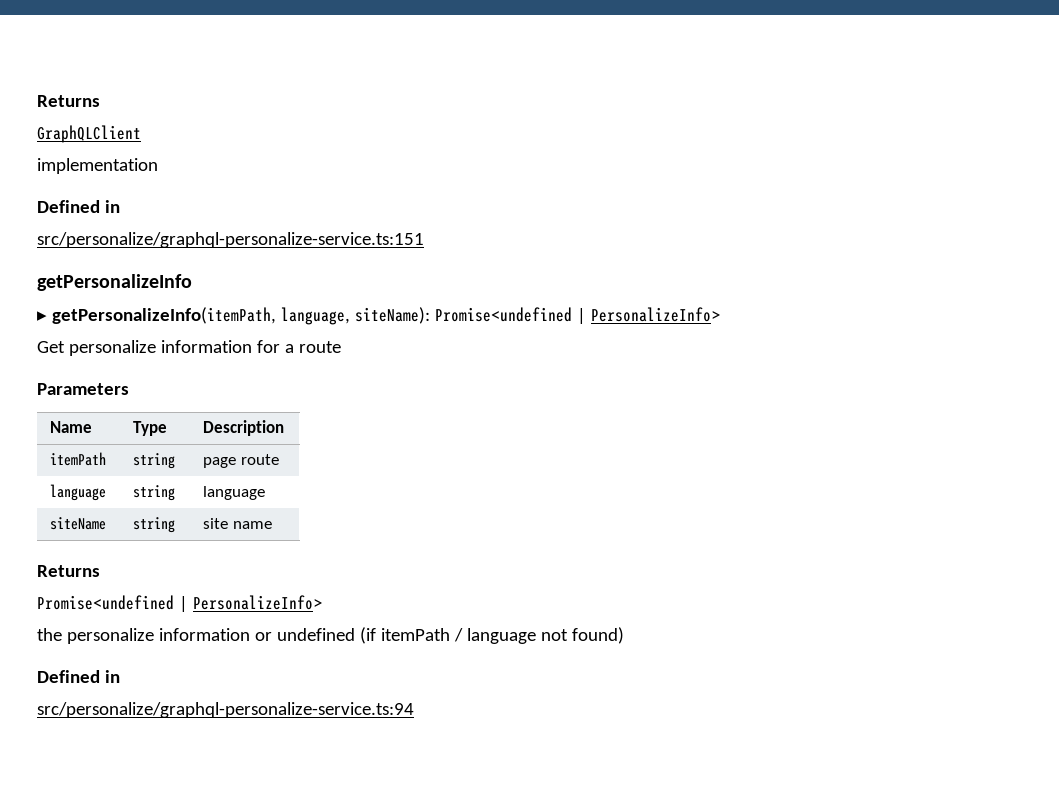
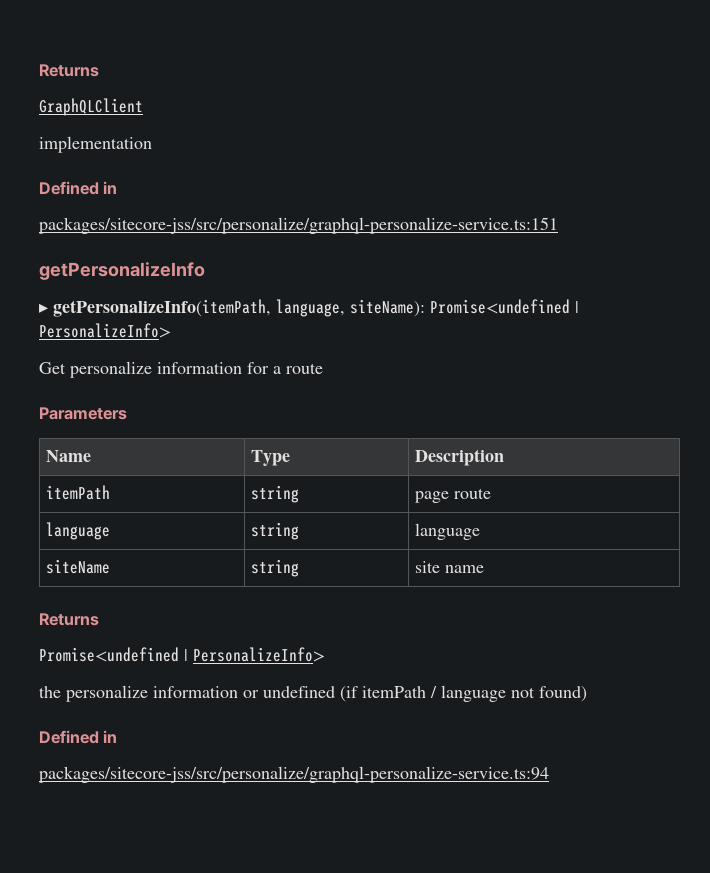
- src/personalize/graphql-personalize-service.ts:151
+ packages/sitecore-jss/src/personalize/graphql-personalize-service.ts:151
- src/personalize/graphql-personalize-service.ts:94
+ packages/sitecore-jss/src/personalize/graphql-personalize-service.ts:94

